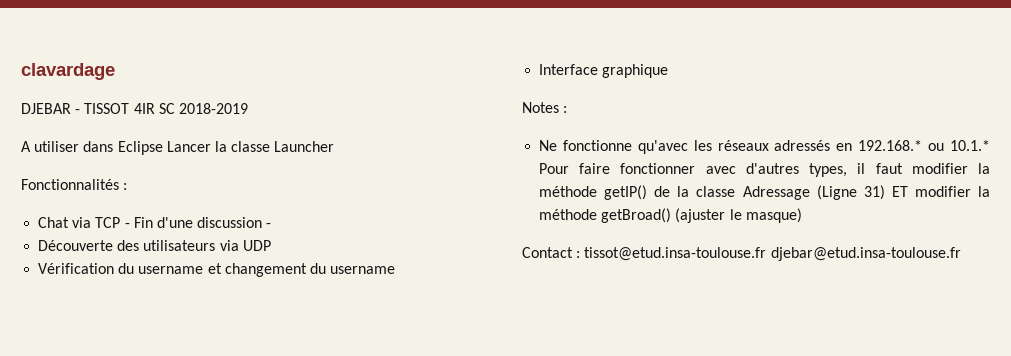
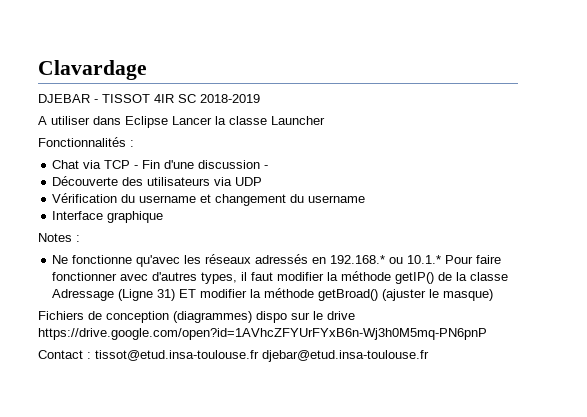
- clavardage
+ Clavardage
+ Fichiers de conception (diagrammes) dispo sur le drive https://drive.google.com/open?id=1AVhcZFYUrFYxB6n-Wj3h0M5mq-PN6pnP

